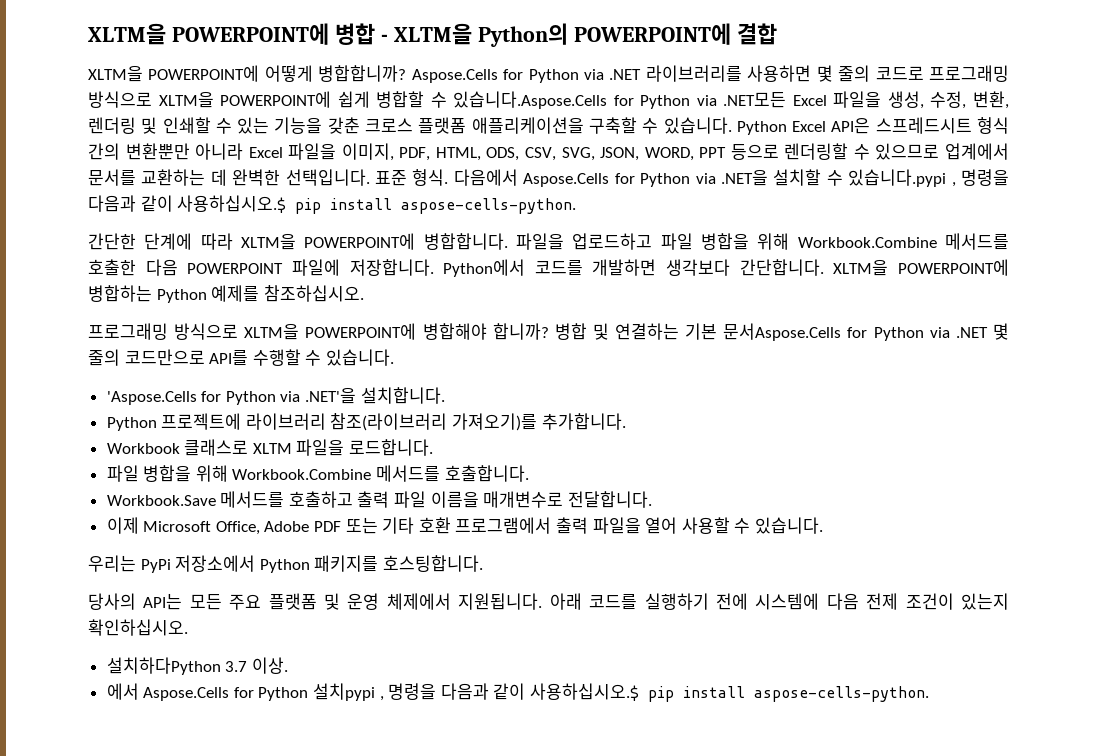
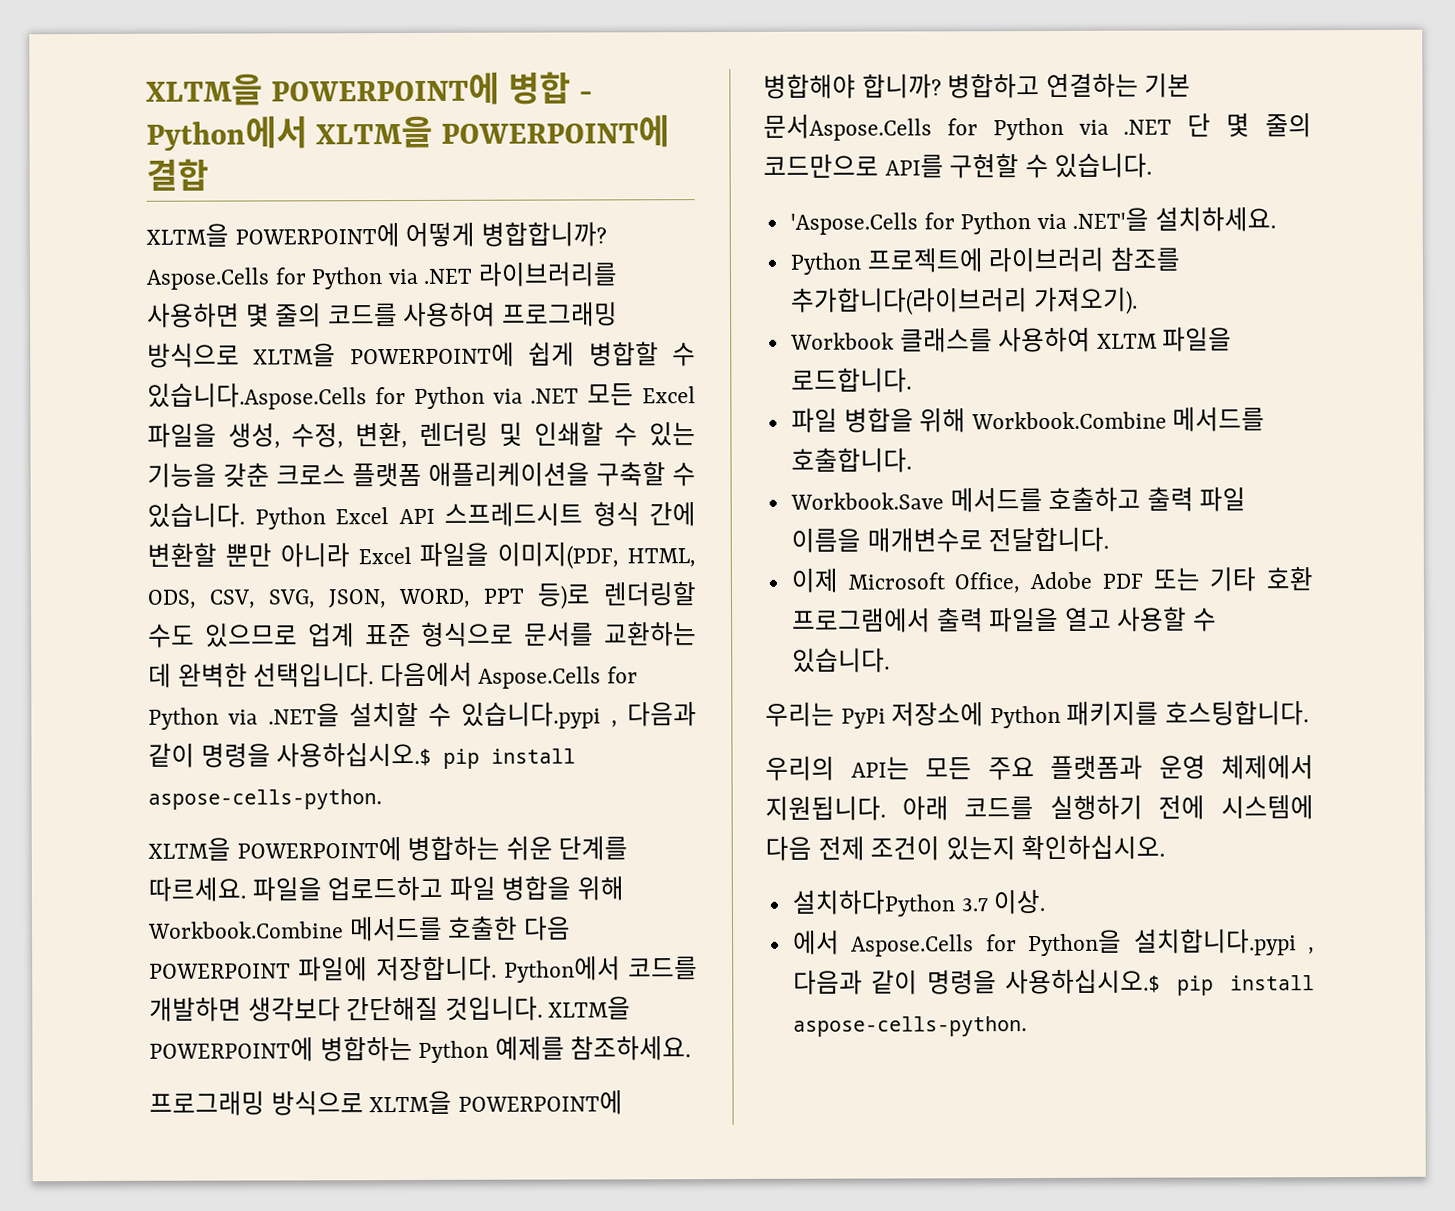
- XLTM을 POWERPOINT에 병합 - XLTM을 Python의 POWERPOINT에 결합
+ XLTM을 POWERPOINT에 병합 - Python에서 XLTM을 POWERPOINT에 결합
- Aspose.Cells for Python via .NET 라이브러리를 사용하면 몇 줄의 코드로 프로그래밍 방식으로 XLTM을 POWERPOINT에 쉽게 병합할 수 있습니다.Aspose.Cells for Python via .NET모든 Excel 파일을 생성, 수정, 변환, 렌더링 및 인쇄할 수 있는 기능을 갖춘 크로스 플랫폼 애플리케이션을 구축할 수 있습니다.
+ Aspose.Cells for Python via .NET 라이브러리를 사용하면 몇 줄의 코드를 사용하여 프로그래밍 방식으로 XLTM을 POWERPOINT에 쉽게 병합할 수 있습니다.Aspose.Cells for Python via .NET 모든 Excel 파일을 생성, 수정, 변환, 렌더링 및 인쇄할 수 있는 기능을 갖춘 크로스 플랫폼 애플리케이션을 구축할 수 있습니다.
- Python Excel API은 스프레드시트 형식 간의 변환뿐만 아니라 Excel 파일을 이미지, PDF, HTML, ODS, CSV, SVG, JSON, WORD, PPT 등으로 렌더링할 수 있으므로 업계에서 문서를 교환하는 데 완벽한 선택입니다.
+ Python Excel API 스프레드시트 형식 간에 변환할 뿐만 아니라 Excel 파일을 이미지(PDF, HTML, ODS, CSV, SVG, JSON, WORD, PPT 등)로 렌더링할 수도 있으므로 업계 표준 형식으로 문서를 교환하는 데 완벽한 선택입니다.
- 표준 형식.
- 다음에서 Aspose.Cells for Python via .NET을 설치할 수 있습니다.pypi , 명령을 다음과 같이 사용하십시오.$ pip install aspose-cells-python.
+ 다음에서 Aspose.Cells for Python via .NET을 설치할 수 있습니다.pypi , 다음과 같이 명령을 사용하십시오.$ pip install aspose-cells-python.
- 간단한 단계에 따라 XLTM을 POWERPOINT에 병합합니다.
+ XLTM을 POWERPOINT에 병합하는 쉬운 단계를 따르세요.
- Python에서 코드를 개발하면 생각보다 간단합니다.
+ Python에서 코드를 개발하면 생각보다 간단해질 것입니다.
- XLTM을 POWERPOINT에 병합하는 Python 예제를 참조하십시오.
+ XLTM을 POWERPOINT에 병합하는 Python 예제를 참조하세요.
- 병합 및 연결하는 기본 문서Aspose.Cells for Python via .NET 몇 줄의 코드만으로 API를 수행할 수 있습니다.
+ 병합하고 연결하는 기본 문서Aspose.Cells for Python via .NET 단 몇 줄의 코드만으로 API를 구현할 수 있습니다.
- 'Aspose.Cells for Python via .NET'을 설치합니다.
+ 'Aspose.Cells for Python via .NET'을 설치하세요.
- Python 프로젝트에 라이브러리 참조(라이브러리 가져오기)를 추가합니다.
+ Python 프로젝트에 라이브러리 참조를 추가합니다(라이브러리 가져오기).
- Workbook 클래스로 XLTM 파일을 로드합니다.
+ Workbook 클래스를 사용하여 XLTM 파일을 로드합니다.
- 이제 Microsoft Office, Adobe PDF 또는 기타 호환 프로그램에서 출력 파일을 열어 사용할 수 있습니다.
+ 이제 Microsoft Office, Adobe PDF 또는 기타 호환 프로그램에서 출력 파일을 열고 사용할 수 있습니다.
- 우리는 PyPi 저장소에서 Python 패키지를 호스팅합니다.
+ 우리는 PyPi 저장소에 Python 패키지를 호스팅합니다.
- 당사의 API는 모든 주요 플랫폼 및 운영 체제에서 지원됩니다.
+ 우리의 API는 모든 주요 플랫폼과 운영 체제에서 지원됩니다.
- 에서 Aspose.Cells for Python 설치pypi , 명령을 다음과 같이 사용하십시오.$ pip install aspose-cells-python.
+ 에서 Aspose.Cells for Python을 설치합니다.pypi , 다음과 같이 명령을 사용하십시오.$ pip install aspose-cells-python.

